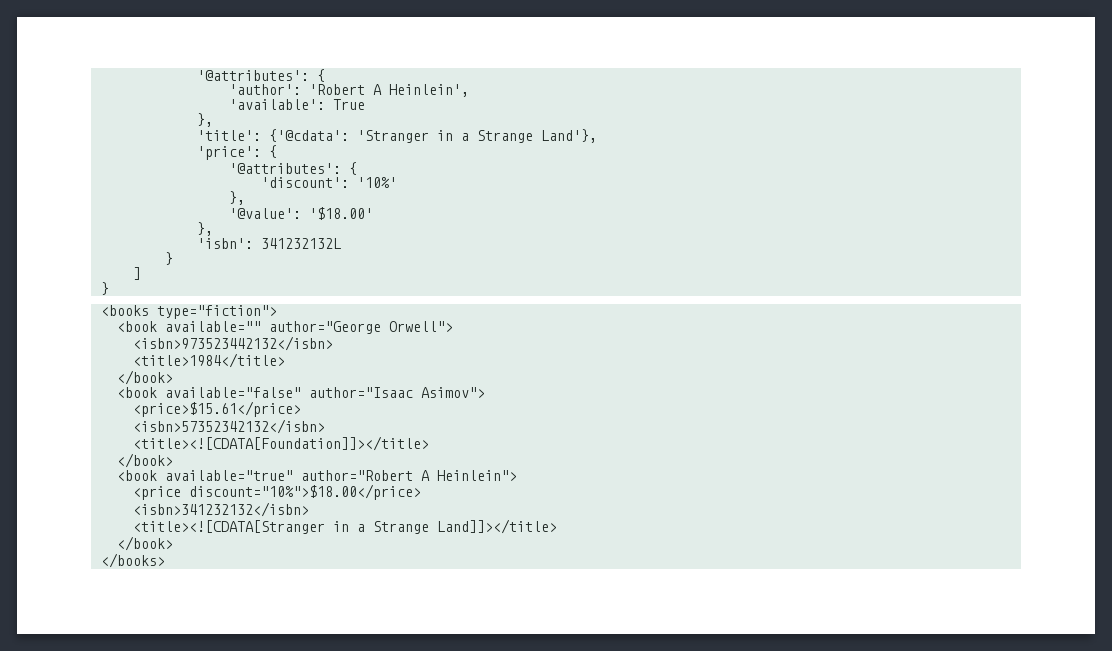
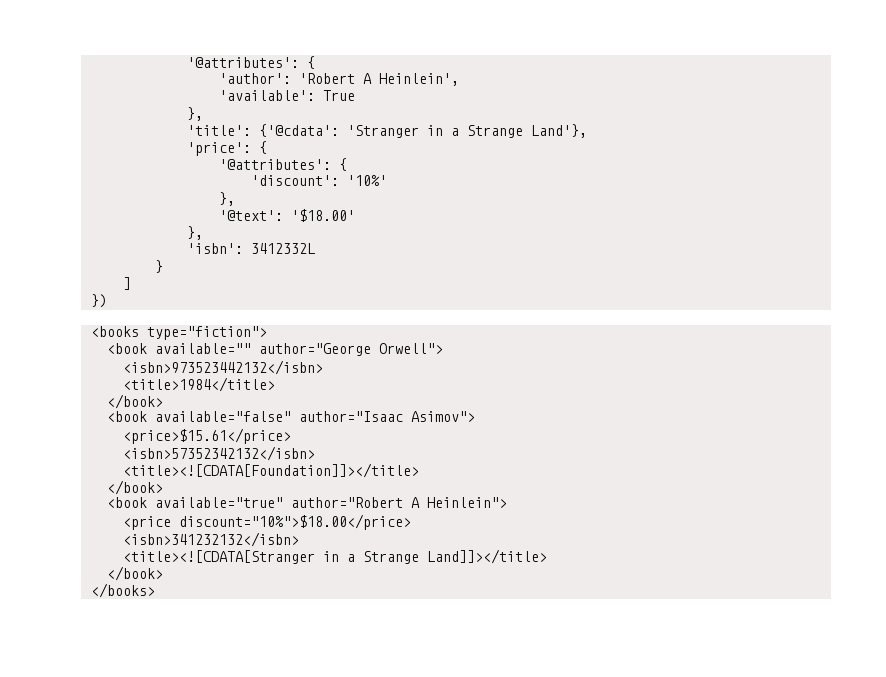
- '@value': '$18.00'
+ '@text': '$18.00'
- 'isbn': 341232132L
+ 'isbn': 3412332L
  ]
- }
+ })

